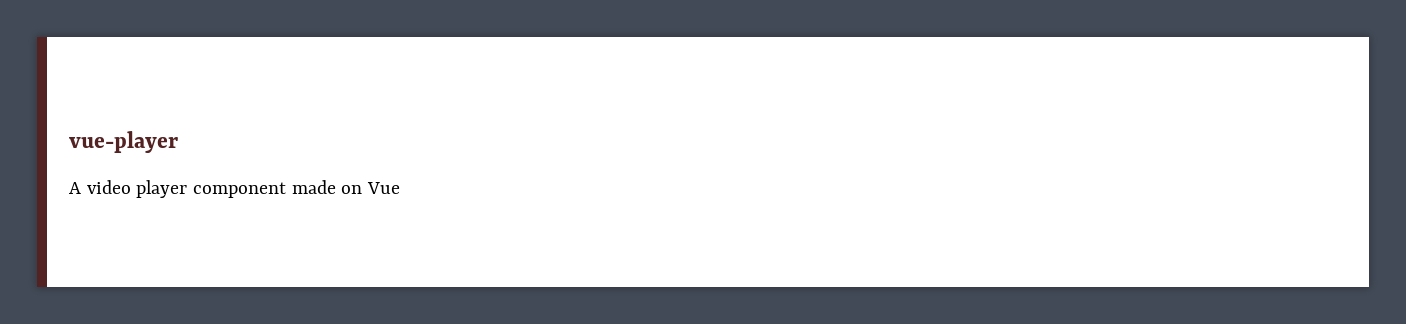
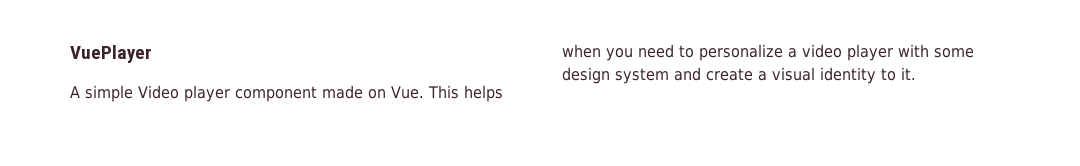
- vue-player
+ VuePlayer
- A video player component made on Vue
+ A simple Video player component made on Vue. This helps when you need to personalize a video player with some design system and create a visual identity to it.

